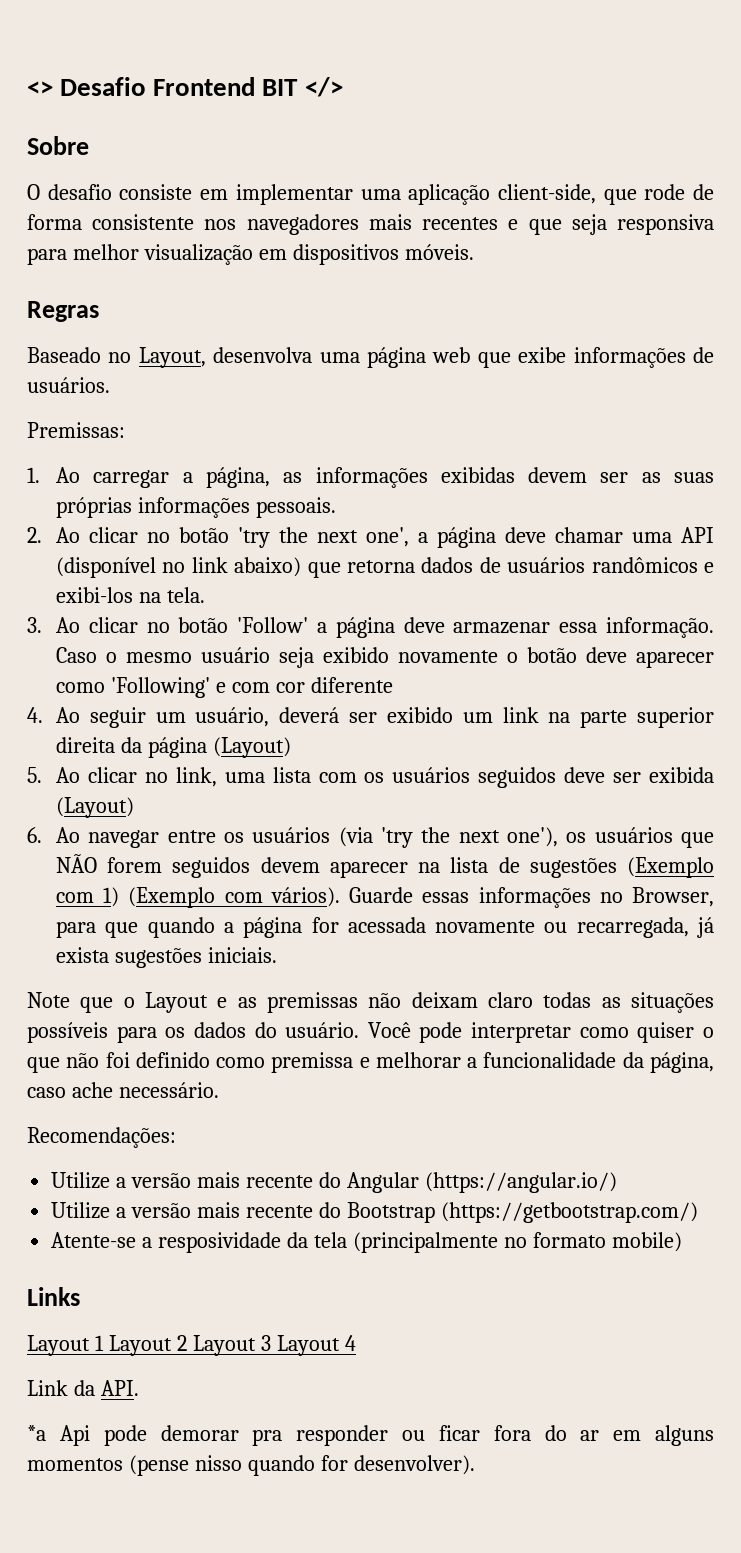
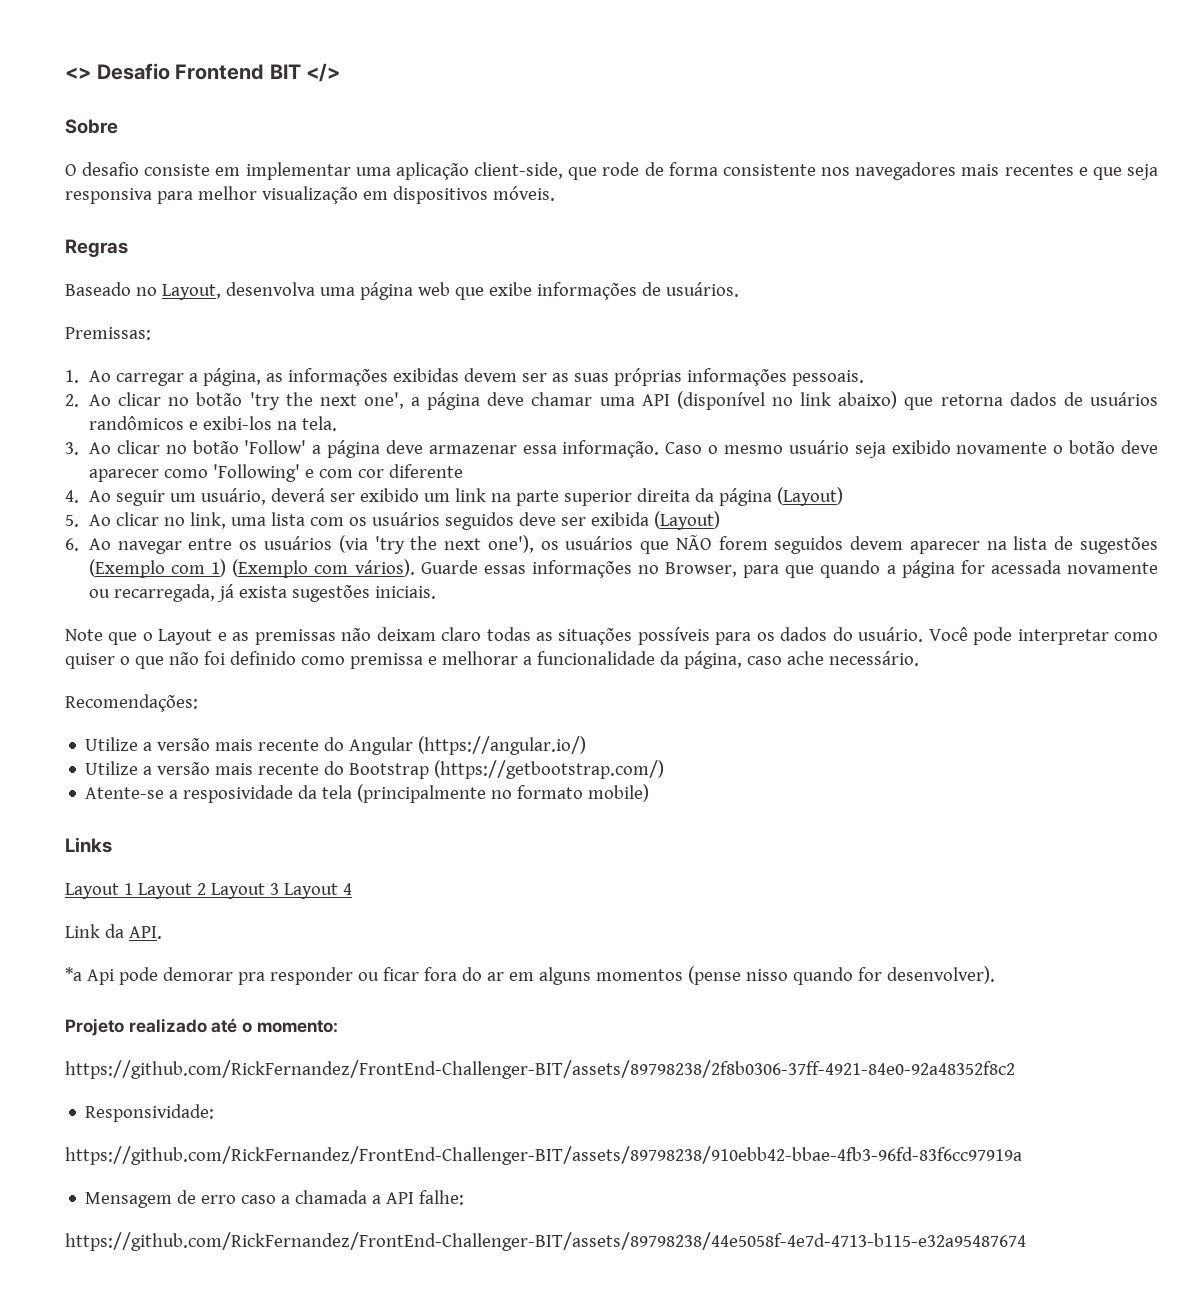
+ Projeto realizado até o momento:
+ https://github.com/RickFernandez/FrontEnd-Challenger-BIT/assets/89798238/2f8b0306-37ff-4921-84e0-92a48352f8c2
+ Responsividade:
+ https://github.com/RickFernandez/FrontEnd-Challenger-BIT/assets/89798238/910ebb42-bbae-4fb3-96fd-83f6cc97919a
+ Mensagem de erro caso a chamada a API falhe:
+ https://github.com/RickFernandez/FrontEnd-Challenger-BIT/assets/89798238/44e5058f-4e7d-4713-b115-e32a95487674

